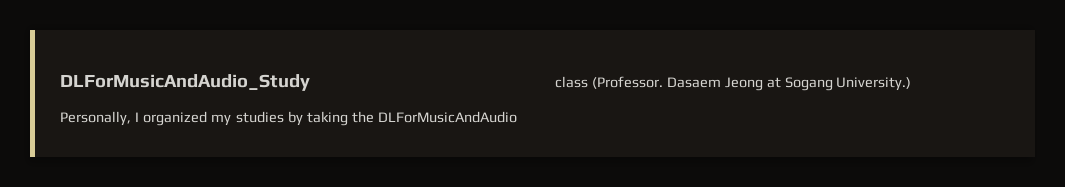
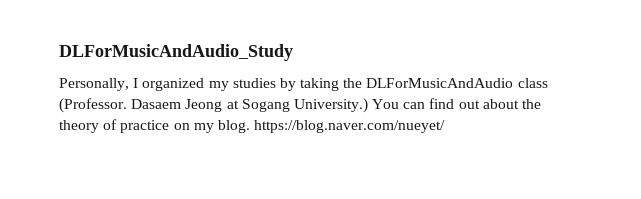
+ You can find out about the theory of practice on my blog. https://blog.naver.com/nueyet/

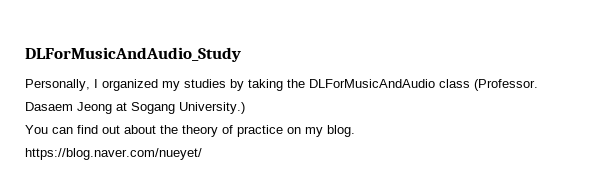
- Dasaem Jeong at Sogang University.) You can find out about the theory of practice on my blog. https://blog.naver.com/nueyet/
+ Dasaem Jeong at Sogang University.)
+ You can find out about the theory of practice on my blog.
+ https://blog.naver.com/nueyet/

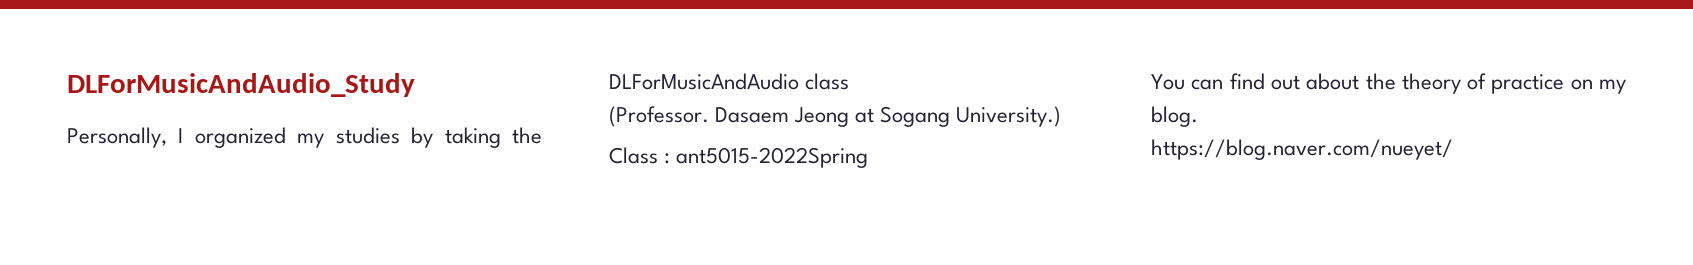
- Personally, I organized my studies by taking the DLForMusicAndAudio class (Professor.
+ Personally, I organized my studies by taking the DLForMusicAndAudio class
+ (Professor.
+ Class : ant5015-2022Spring

